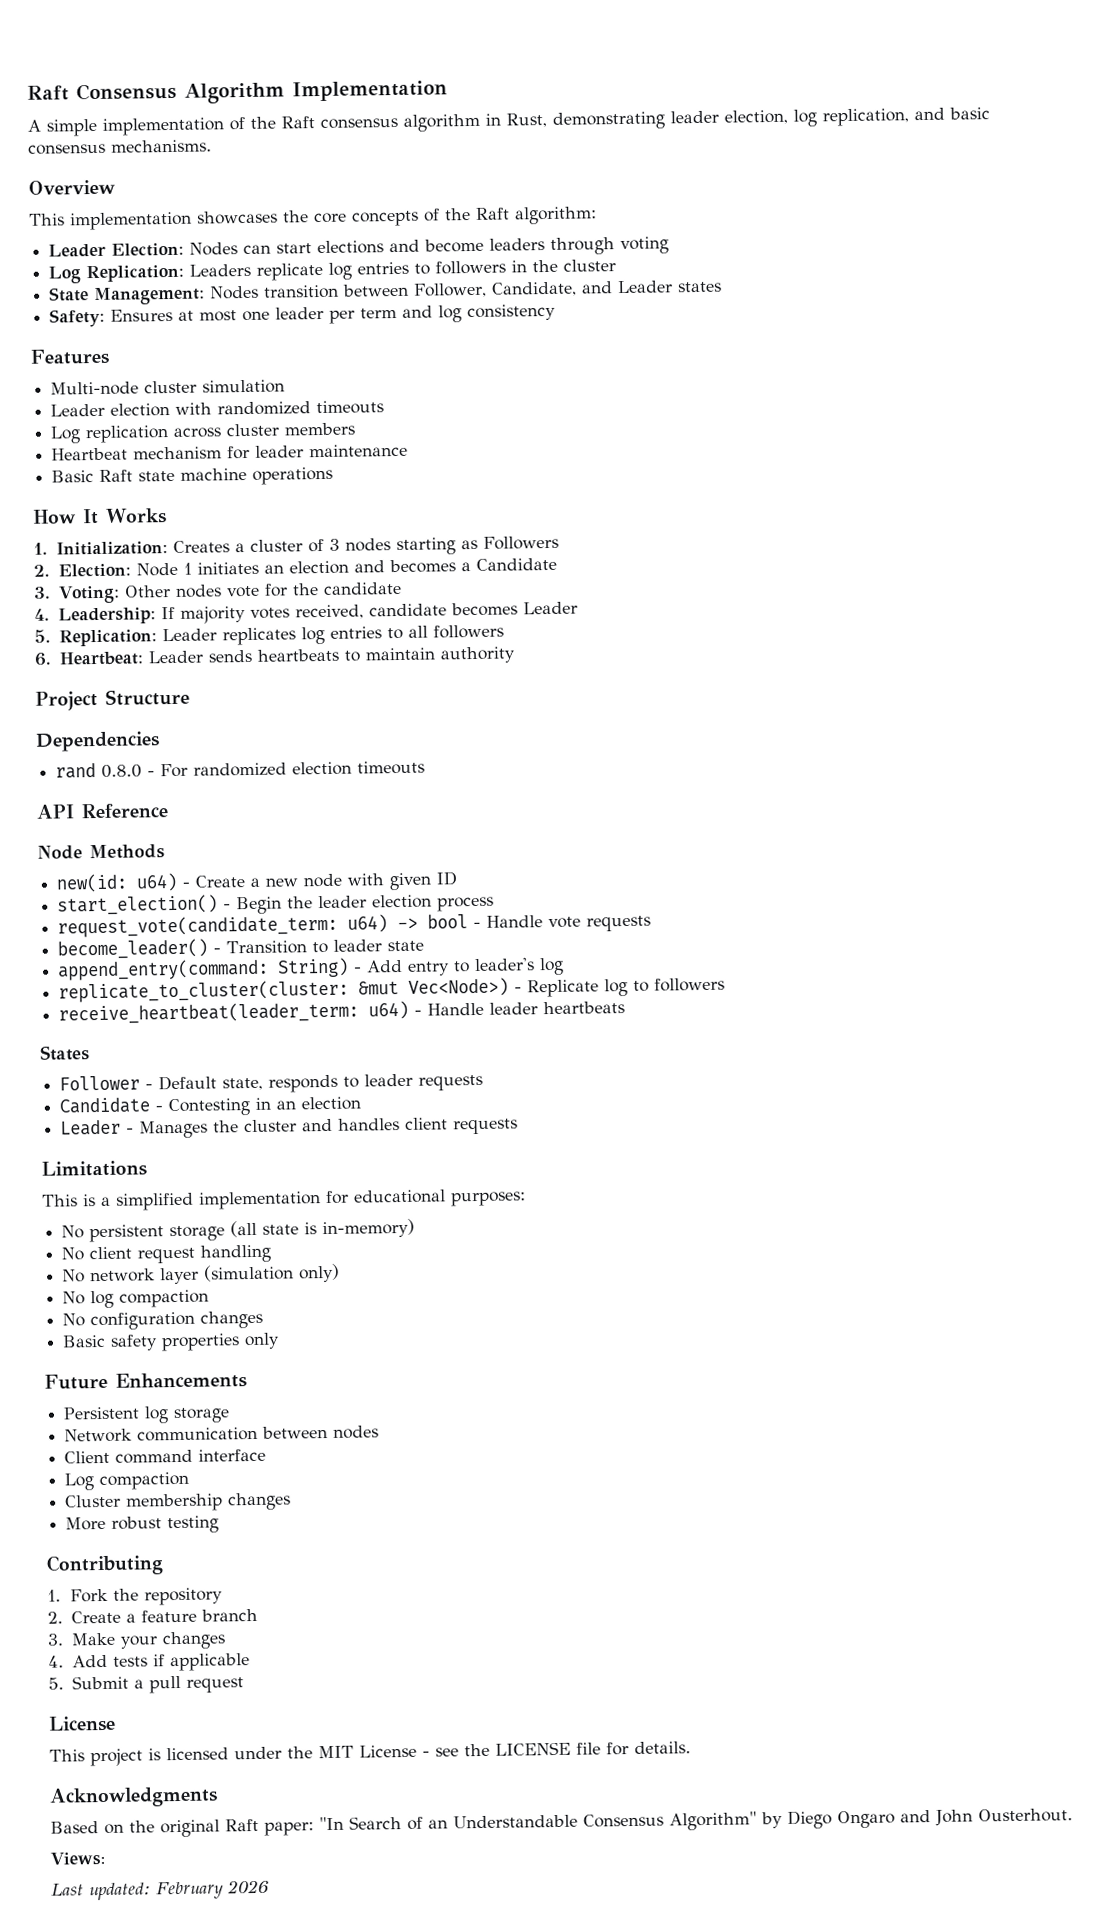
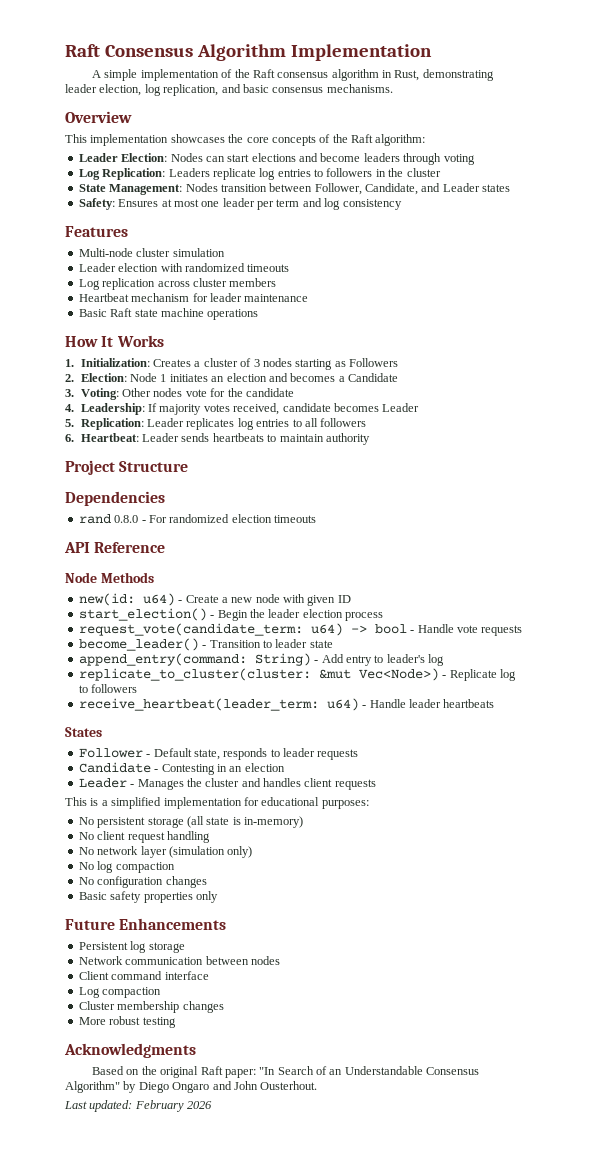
- Limitations
- Contributing
- 1. Fork the repository
- 2. Create a feature branch
- 3. Make your changes
- 4. Add tests if applicable
- 5. Submit a pull request
- License
- This project is licensed under the MIT License - see the LICENSE file for details.
- Views:

